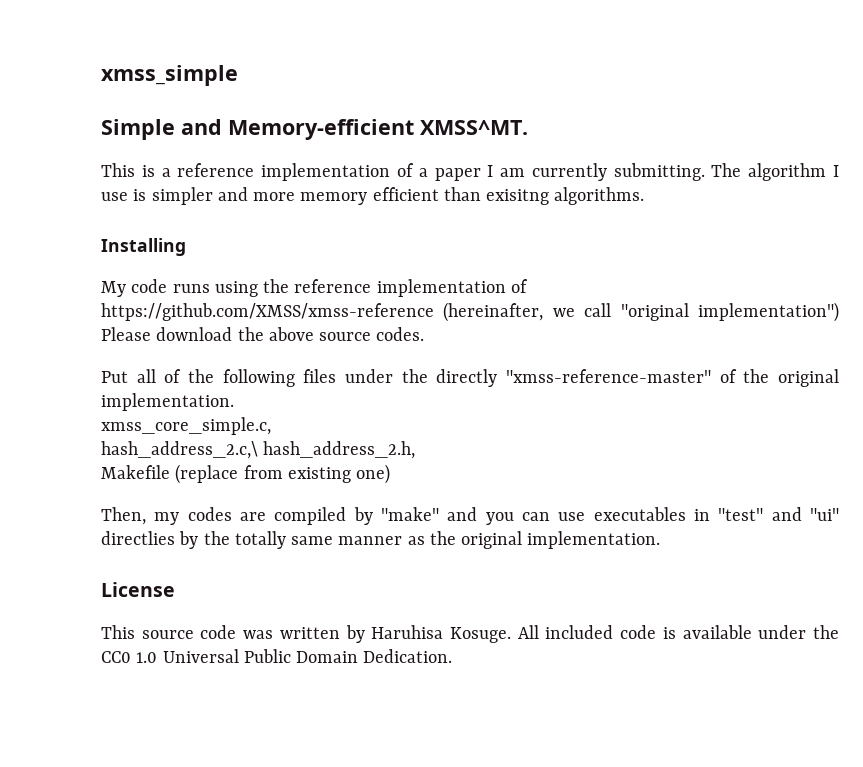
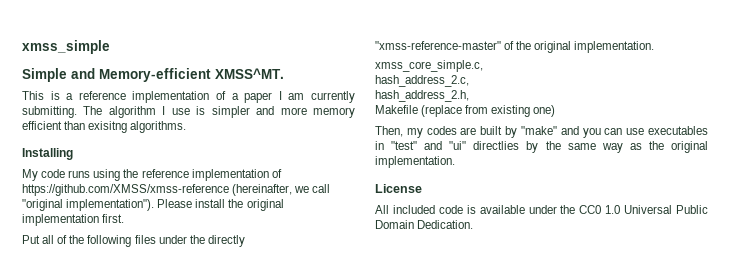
- My code runs using the reference implementation of https://github.com/XMSS/xmss-reference (hereinafter, we call "original implementation") Please download the above source codes.
+ My code runs using the reference implementation of https://github.com/XMSS/xmss-reference (hereinafter, we call "original implementation"). Please install the original implementation first.
- hash_address_2.c,\ hash_address_2.h,
+ hash_address_2.c,
+ hash_address_2.h,
- Then, my codes are compiled by "make" and you can use executables in "test" and "ui" directlies by the totally same manner as the original implementation.
+ Then, my codes are built by "make" and you can use executables in "test" and "ui" directlies by the same way as the original implementation.
- This source code was written by Haruhisa Kosuge.

